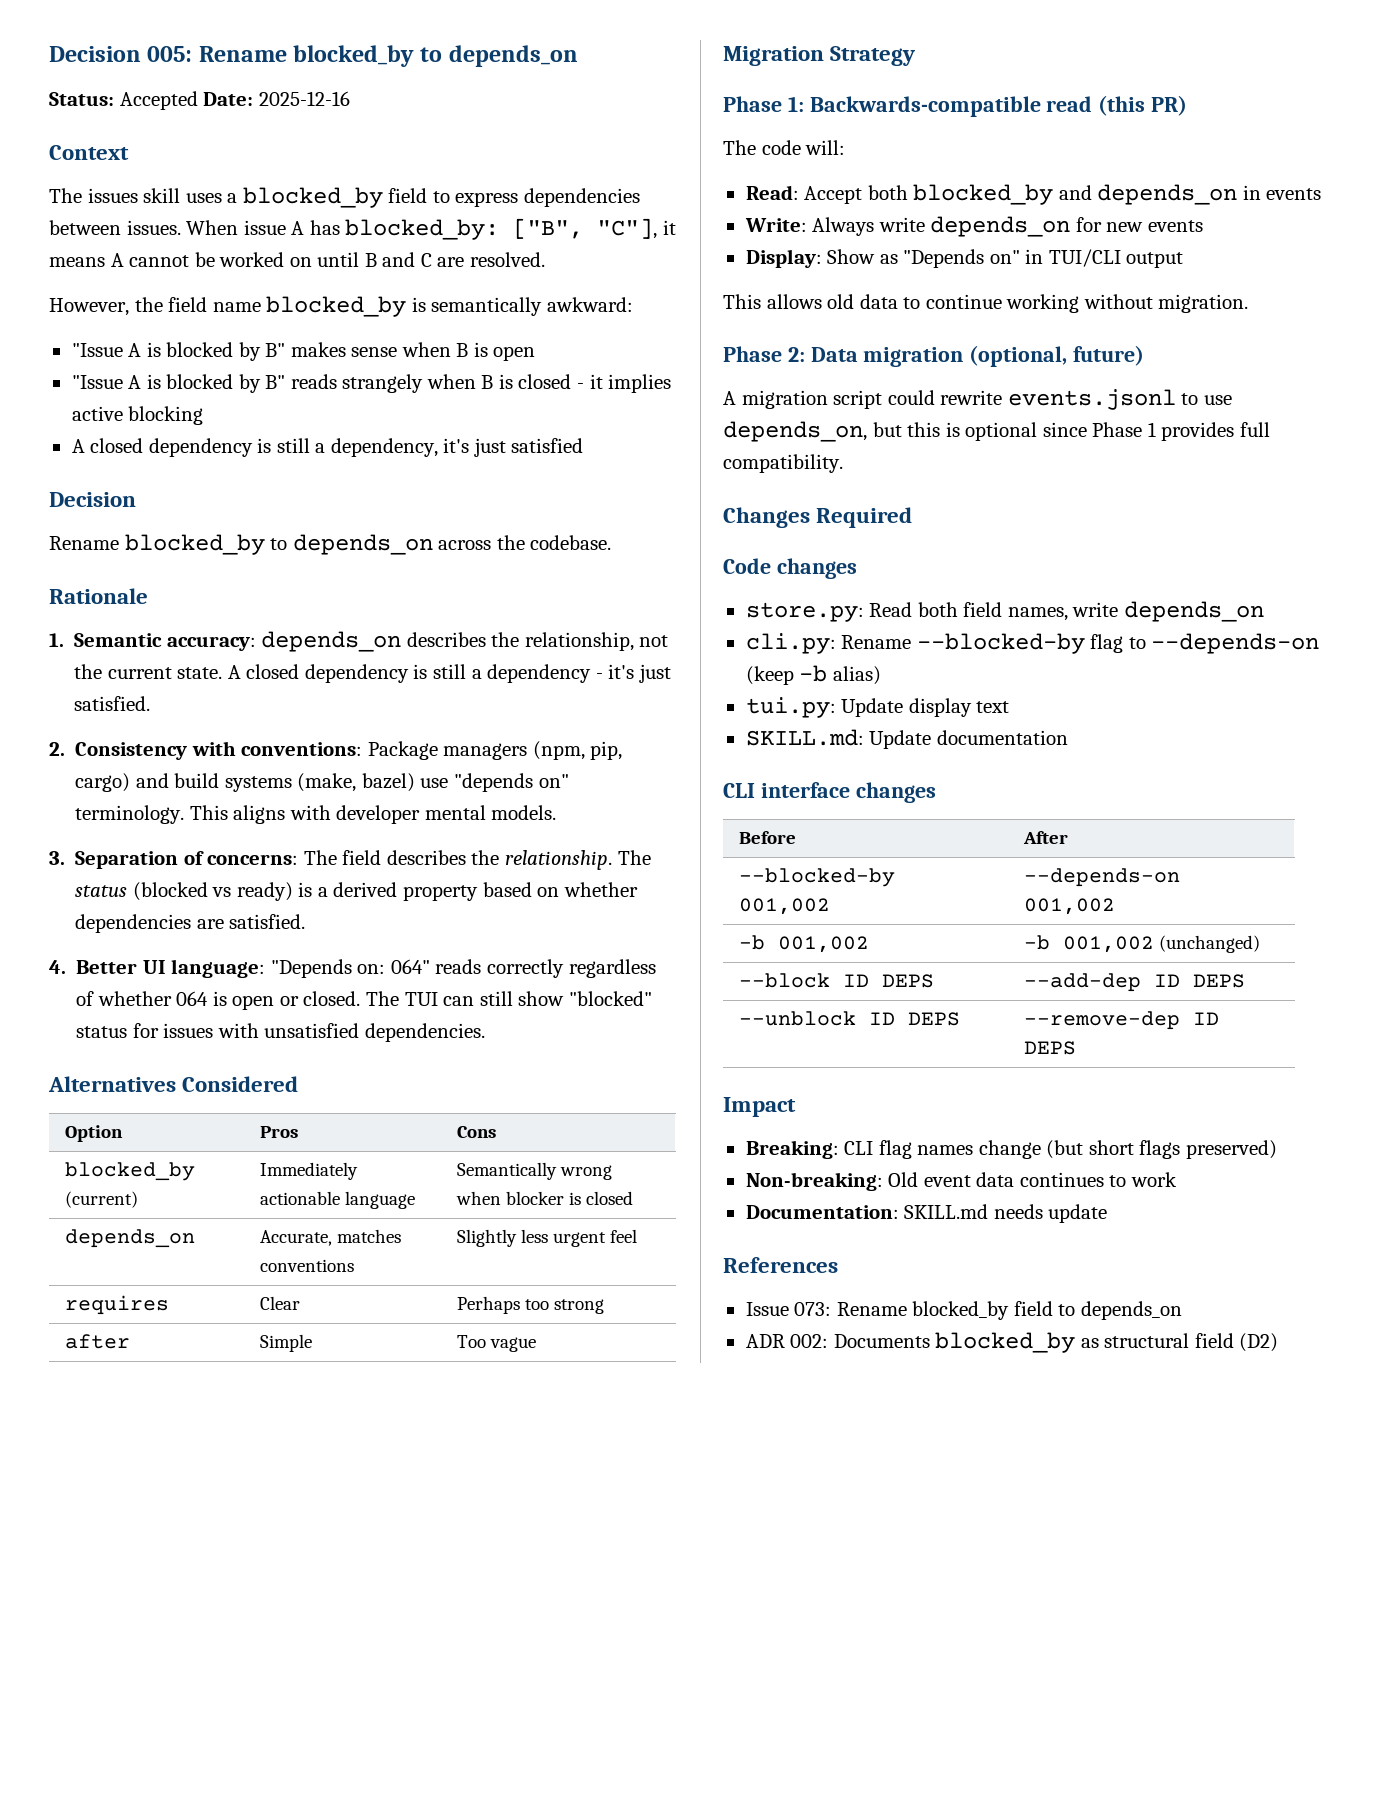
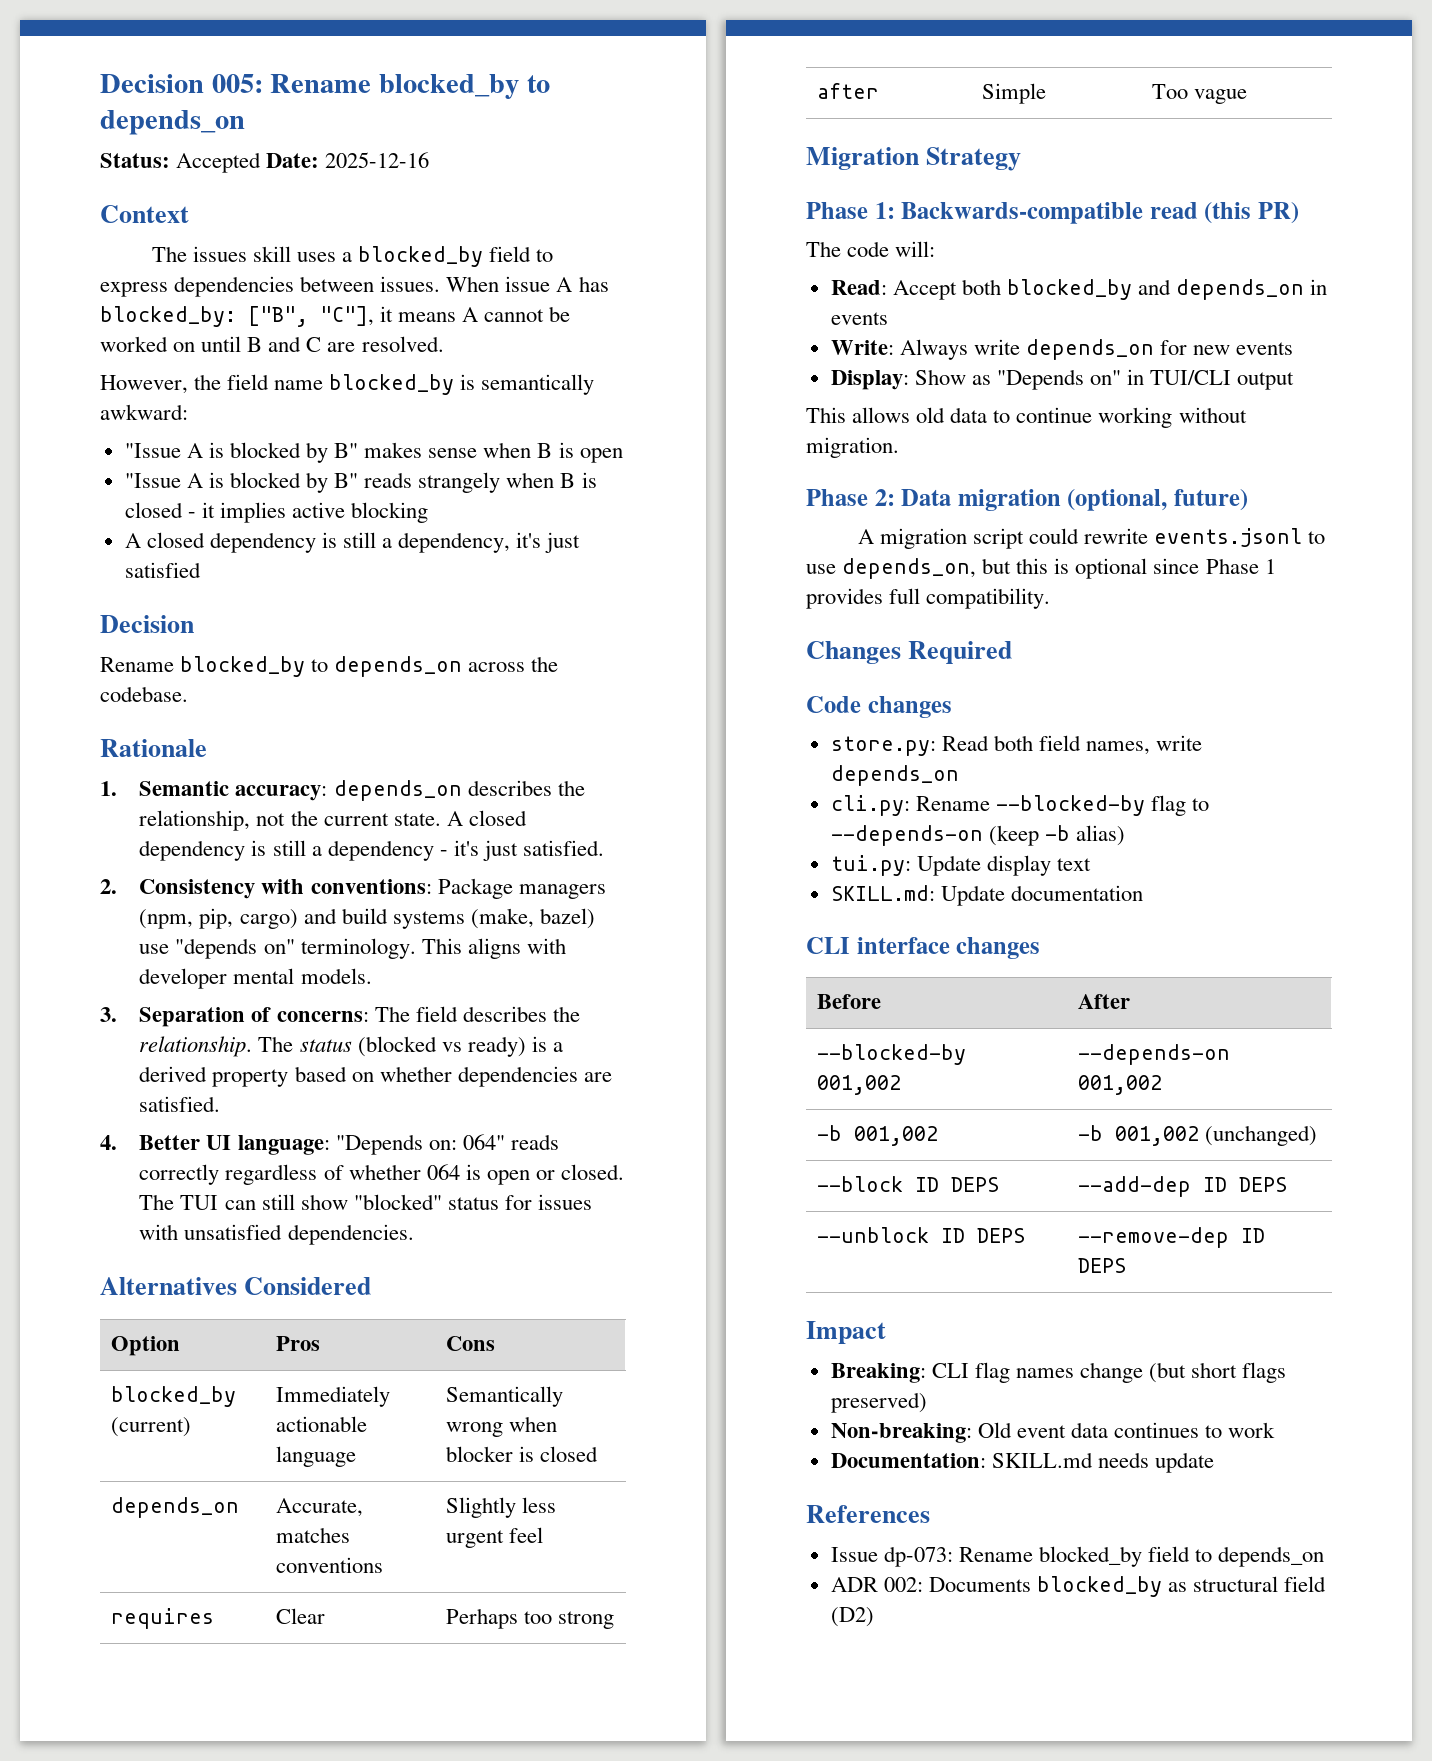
- Issue 073: Rename blocked_by field to depends_on
+ Issue dp-073: Rename blocked_by field to depends_on

